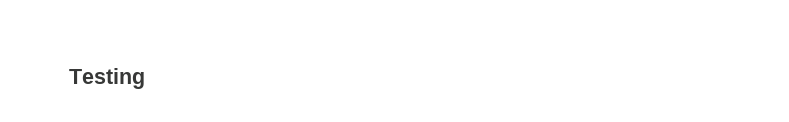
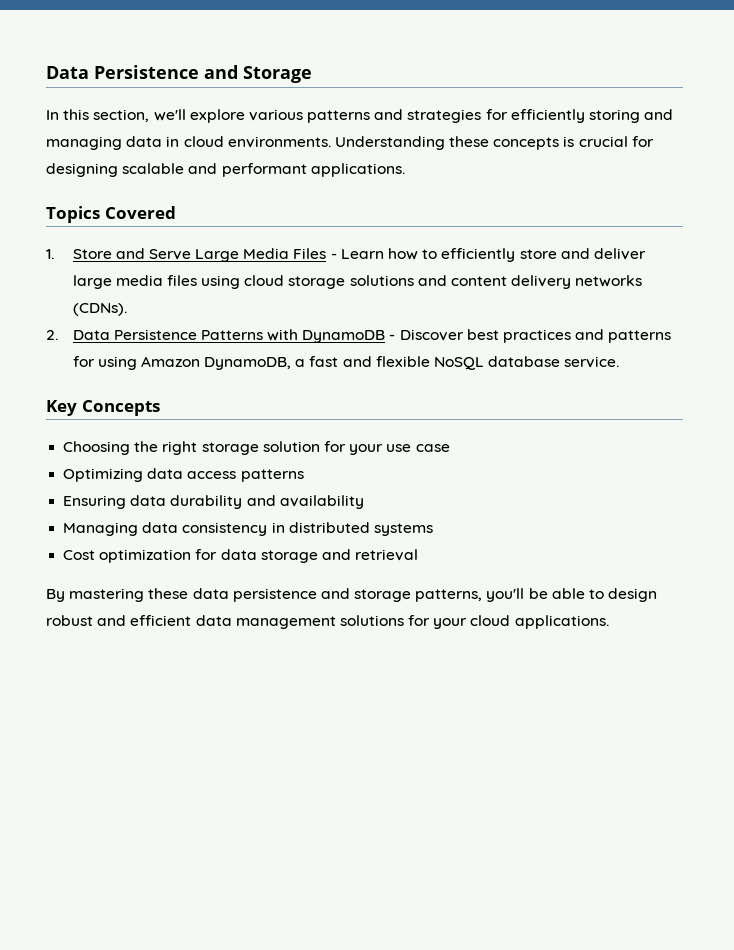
- Testing
+ Data Persistence and Storage
+ In this section, we'll explore various patterns and strategies for efficiently storing and managing data in cloud environments. Understanding these concepts is crucial for designing scalable and performant applications.
+ Topics Covered
+ 1. Store and Serve Large Media Files - Learn how to efficiently store and deliver large media files using cloud storage solutions and content delivery networks (CDNs).
+ 2. Data Persistence Patterns with DynamoDB - Discover best practices and patterns for using Amazon DynamoDB, a fast and flexible NoSQL database service.
+ Key Concepts
+ Choosing the right storage solution for your use case
+ Optimizing data access patterns
+ Ensuring data durability and availability
+ Managing data consistency in distributed systems
+ Cost optimization for data storage and retrieval
+ By mastering these data persistence and storage patterns, you'll be able to design robust and efficient data management solutions for your cloud applications.

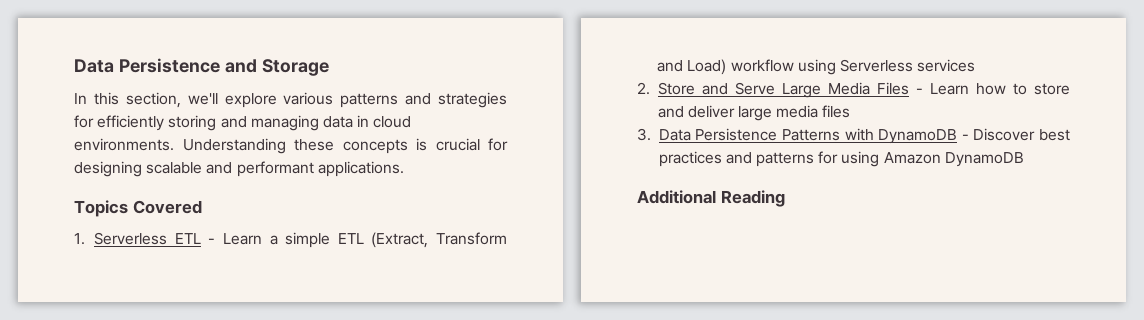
- 1. Store and Serve Large Media Files - Learn how to efficiently store and deliver large media files using cloud storage solutions and content delivery networks (CDNs).
- 2. Data Persistence Patterns with DynamoDB - Discover best practices and patterns for using Amazon DynamoDB, a fast and flexible NoSQL database service.
- Key Concepts
- Choosing the right storage solution for your use case
- Optimizing data access patterns
- Ensuring data durability and availability
- Managing data consistency in distributed systems
- Cost optimization for data storage and retrieval
- By mastering these data persistence and storage patterns, you'll be able to design robust and efficient data management solutions for your cloud applications.
+ 1. Serverless ETL - Learn a simple ETL (Extract, Transform and Load) workflow using Serverless services
+ 2. Store and Serve Large Media Files - Learn how to store and deliver large media files
+ 3. Data Persistence Patterns with DynamoDB - Discover best practices and patterns for using Amazon DynamoDB
+ Additional Reading

